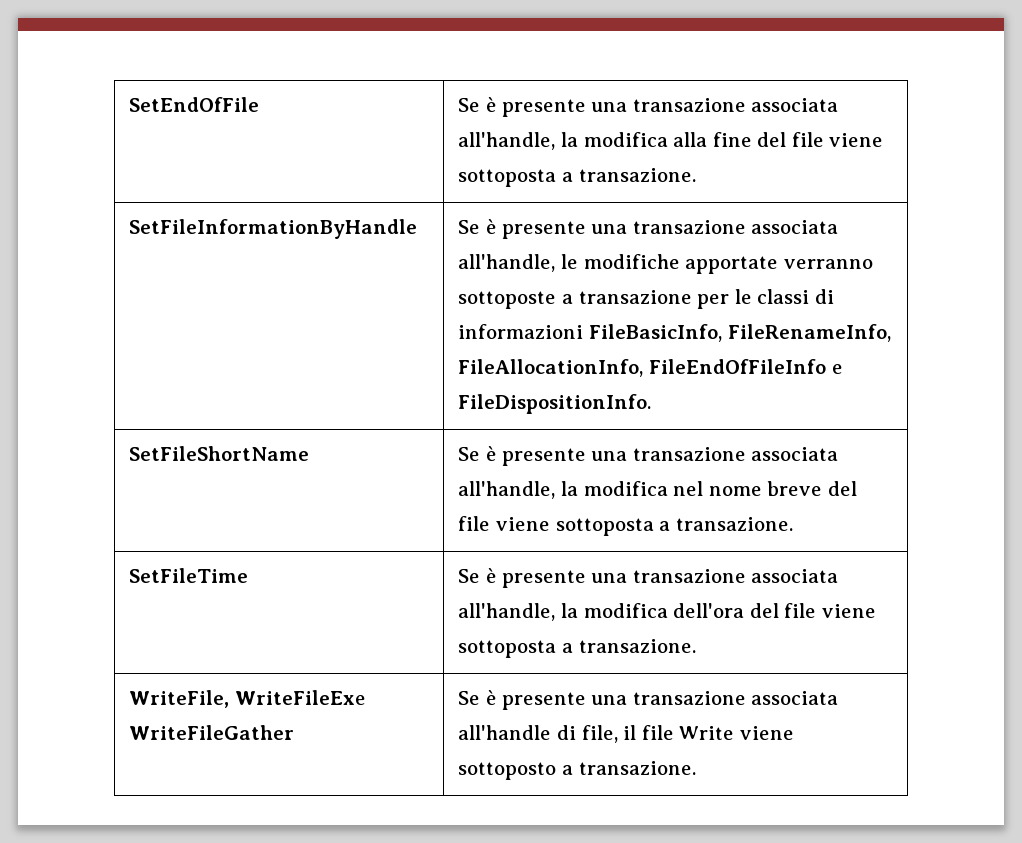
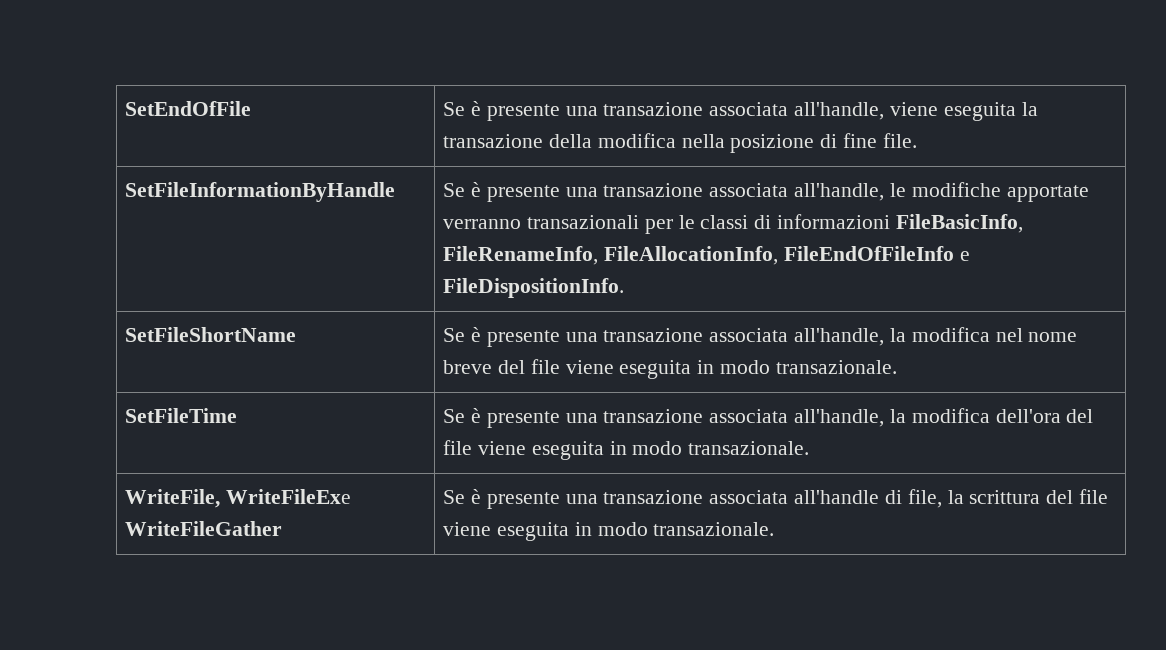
- SetEndOfFile | Se è presente una transazione associata all'handle, la modifica alla fine del file viene sottoposta a transazione.
+ SetEndOfFile | Se è presente una transazione associata all'handle, viene eseguita la transazione della modifica nella posizione di fine file.
- SetFileInformationByHandle | Se è presente una transazione associata all'handle, le modifiche apportate verranno sottoposte a transazione per le classi di informazioni FileBasicInfo, FileRenameInfo, FileAllocationInfo, FileEndOfFileInfo e FileDispositionInfo.
+ SetFileInformationByHandle | Se è presente una transazione associata all'handle, le modifiche apportate verranno transazionali per le classi di informazioni FileBasicInfo, FileRenameInfo, FileAllocationInfo, FileEndOfFileInfo e FileDispositionInfo.
- SetFileShortName | Se è presente una transazione associata all'handle, la modifica nel nome breve del file viene sottoposta a transazione.
+ SetFileShortName | Se è presente una transazione associata all'handle, la modifica nel nome breve del file viene eseguita in modo transazionale.
- SetFileTime | Se è presente una transazione associata all'handle, la modifica dell'ora del file viene sottoposta a transazione.
+ SetFileTime | Se è presente una transazione associata all'handle, la modifica dell'ora del file viene eseguita in modo transazionale.
- WriteFile, WriteFileExe WriteFileGather | Se è presente una transazione associata all'handle di file, il file Write viene sottoposto a transazione.
+ WriteFile, WriteFileExe WriteFileGather | Se è presente una transazione associata all'handle di file, la scrittura del file viene eseguita in modo transazionale.

